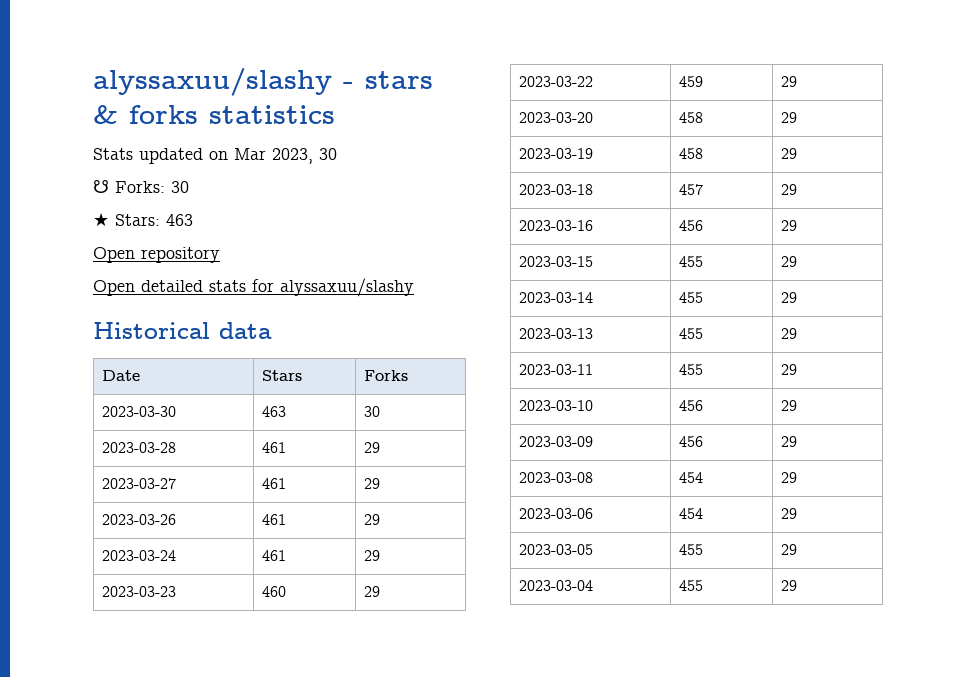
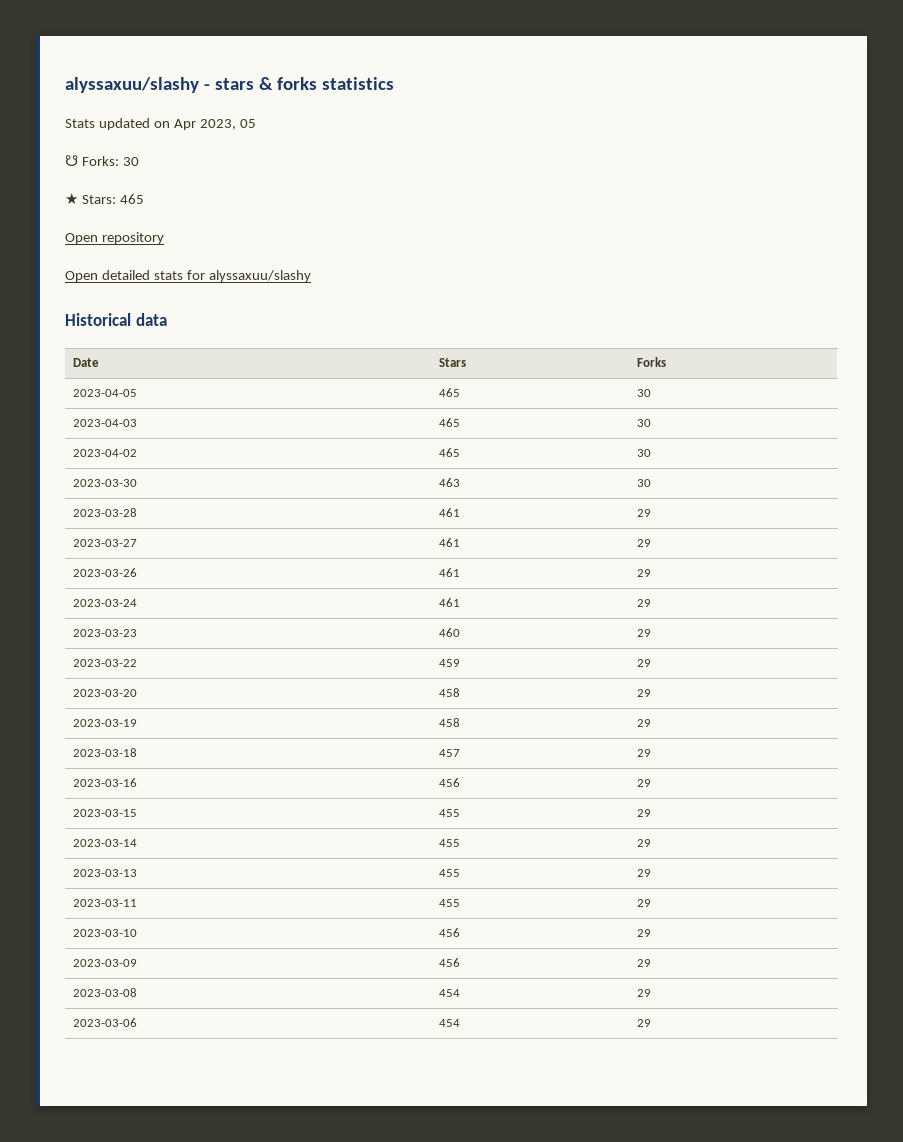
- Stats updated on Mar 2023, 30
+ Stats updated on Apr 2023, 05
- ★ Stars: 463
+ ★ Stars: 465
+ 2023-04-05 | 465 | 30
+ 2023-04-03 | 465 | 30
+ 2023-04-02 | 465 | 30
- 2023-03-05 | 455 | 29
- 2023-03-04 | 455 | 29

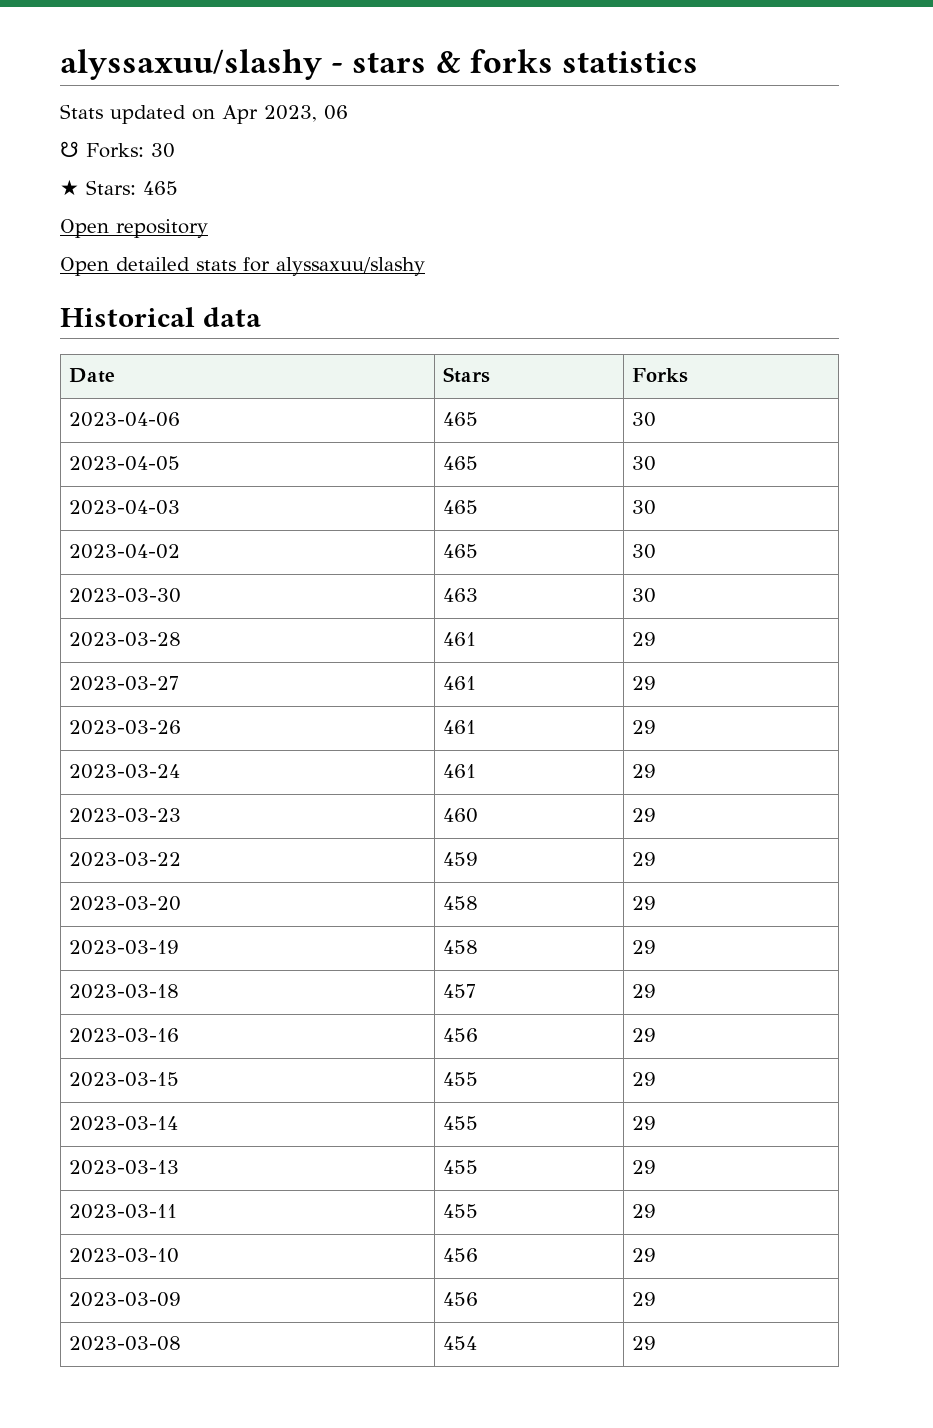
- Stats updated on Apr 2023, 05
+ Stats updated on Apr 2023, 06
+ 2023-04-06 | 465 | 30
- 2023-03-06 | 454 | 29

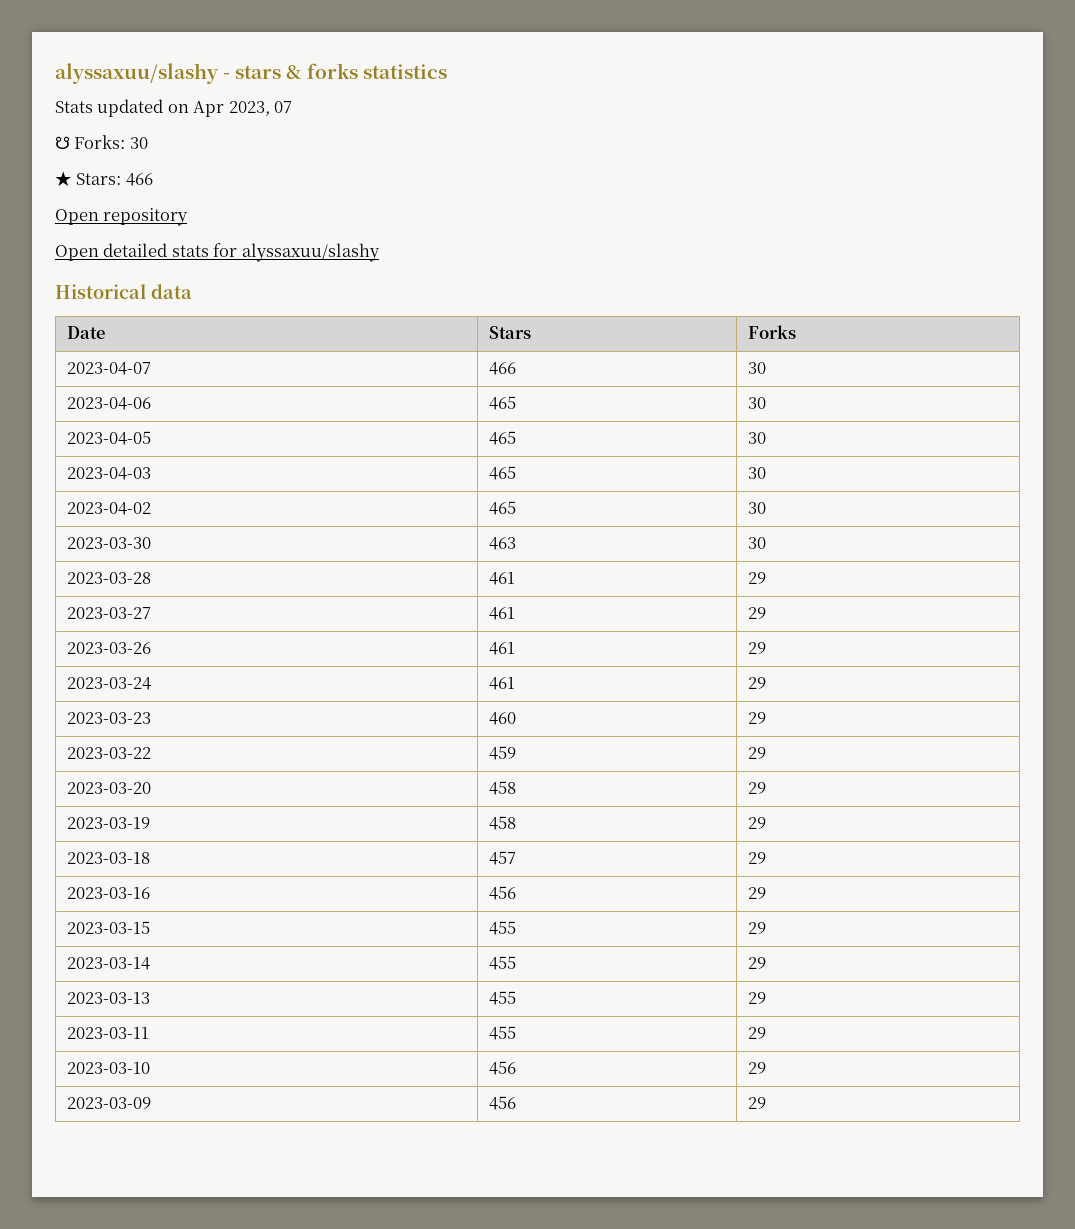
- Stats updated on Apr 2023, 06
+ Stats updated on Apr 2023, 07
- ★ Stars: 465
+ ★ Stars: 466
+ 2023-04-07 | 466 | 30
- 2023-03-08 | 454 | 29

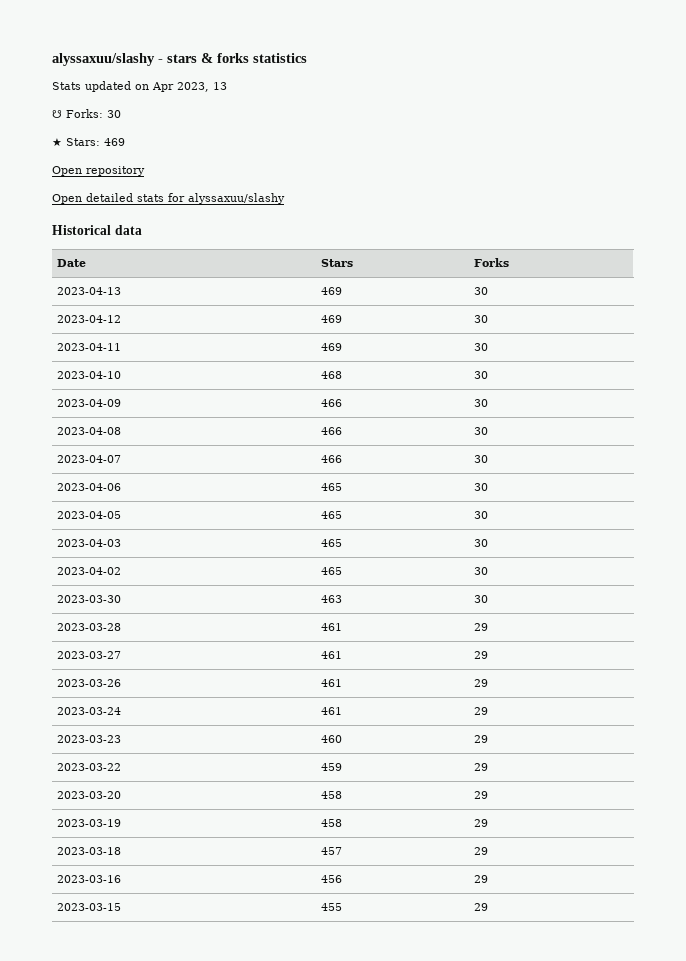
- Stats updated on Apr 2023, 07
+ Stats updated on Apr 2023, 13
- ★ Stars: 466
+ ★ Stars: 469
+ 2023-04-13 | 469 | 30
+ 2023-04-12 | 469 | 30
+ 2023-04-11 | 469 | 30
+ 2023-04-10 | 468 | 30
+ 2023-04-09 | 466 | 30
+ 2023-04-08 | 466 | 30
- 2023-03-14 | 455 | 29
- 2023-03-13 | 455 | 29
- 2023-03-11 | 455 | 29
- 2023-03-10 | 456 | 29
- 2023-03-09 | 456 | 29

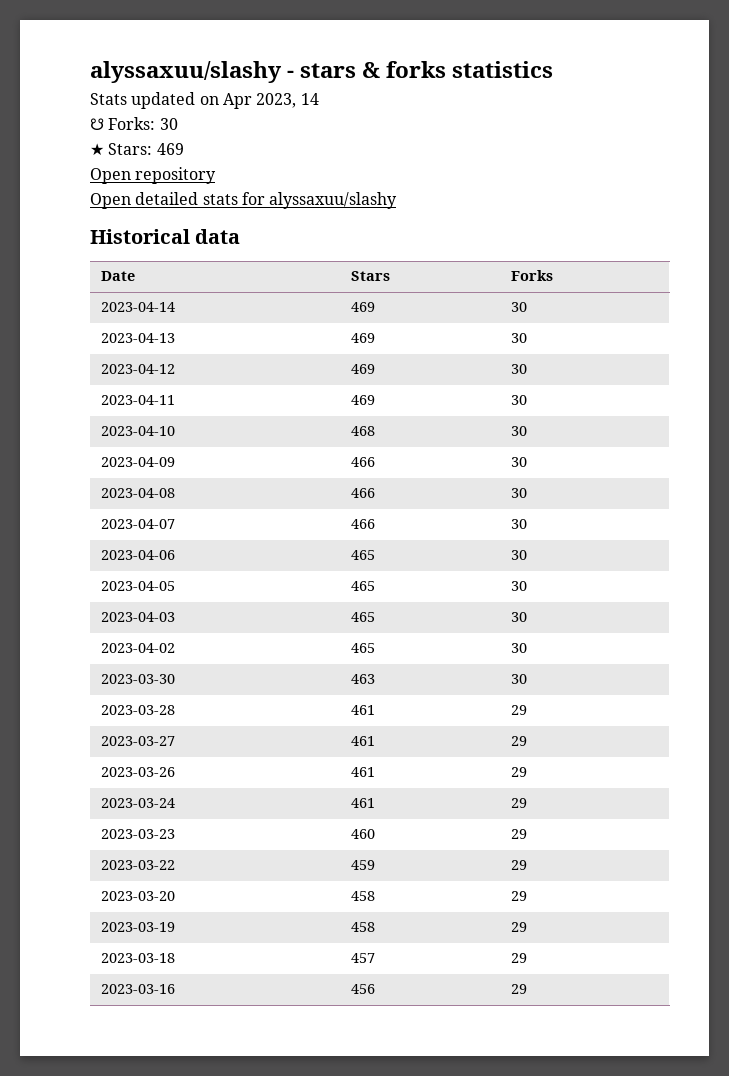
- Stats updated on Apr 2023, 13
+ Stats updated on Apr 2023, 14
+ 2023-04-14 | 469 | 30
- 2023-03-15 | 455 | 29

